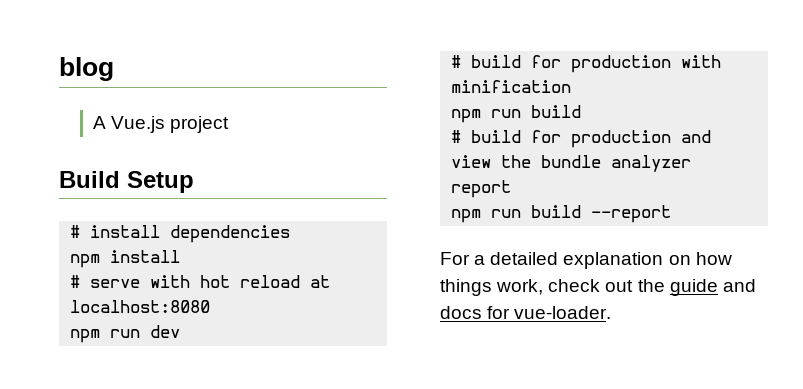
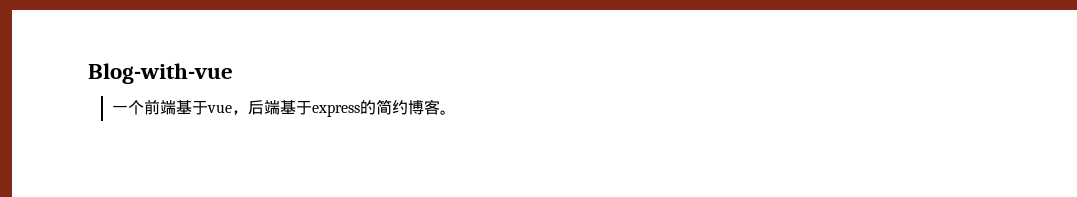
- blog
- A Vue.js project
- Build Setup
- # install dependencies
- npm install
- # serve with hot reload at localhost:8080
- npm run dev
- # build for production with minification
- npm run build
- # build for production and view the bundle analyzer report
- npm run build --report
- For a detailed explanation on how things work, check out the guide and docs for vue-loader.
+ Blog-with-vue
+ 一个前端基于vue，后端基于express的简约博客。

